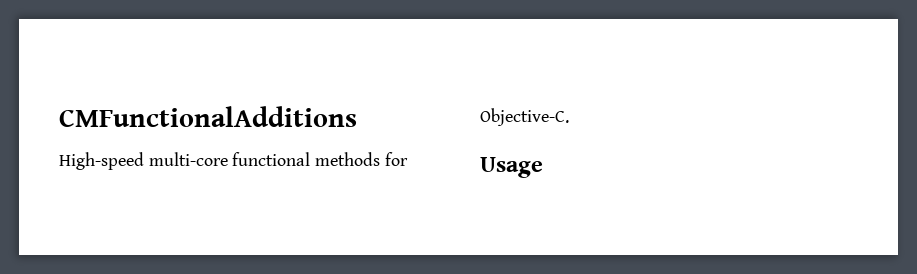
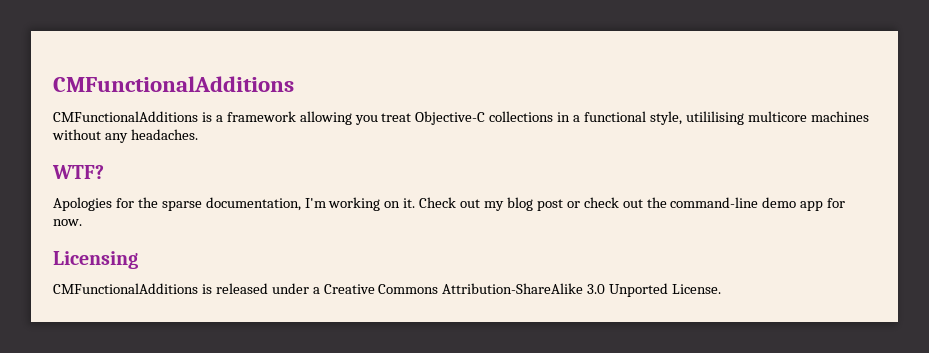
- High-speed multi-core functional methods for Objective-C.
- Usage
+ CMFunctionalAdditions is a framework allowing you treat Objective-C collections in a functional style, utililising multicore machines without any headaches.
+ WTF?
+ Apologies for the sparse documentation, I'm working on it. Check out my blog post or check out the command-line demo app for now.
+ Licensing
+ CMFunctionalAdditions is released under a Creative Commons Attribution-ShareAlike 3.0 Unported License.

